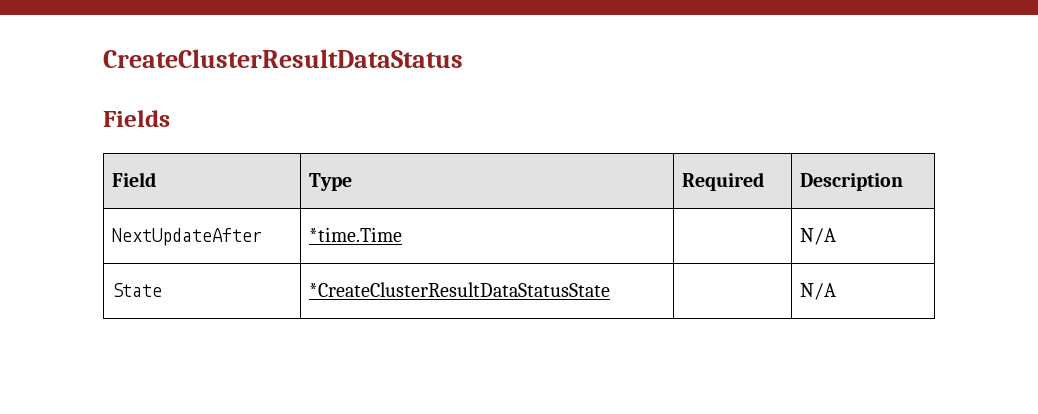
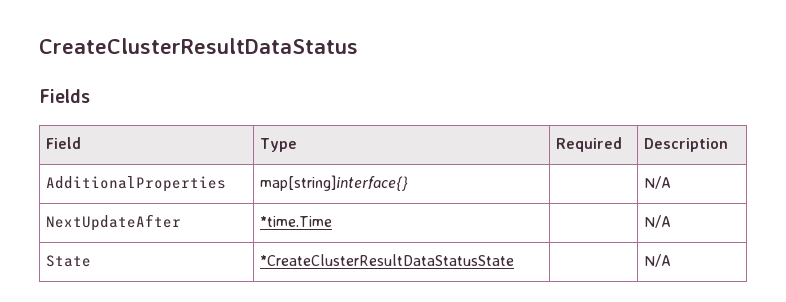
+ AdditionalProperties | map[string]interface{} | | N/A

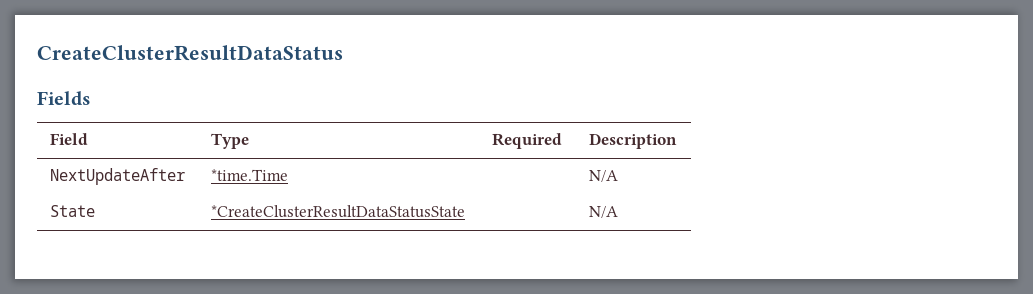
- AdditionalProperties | map[string]interface{} | | N/A

